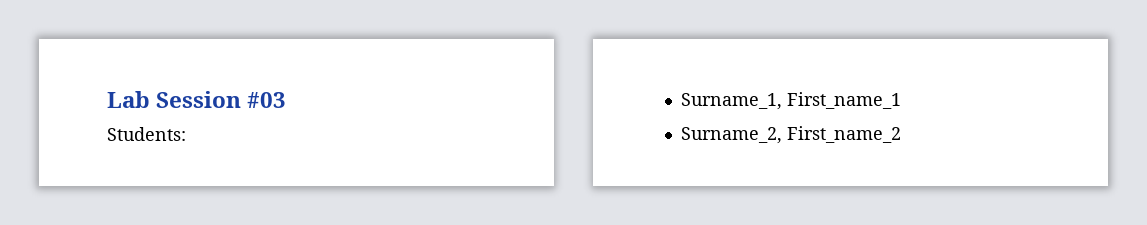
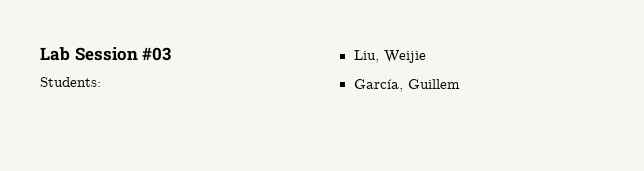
- Surname_1, First_name_1
- Surname_2, First_name_2
+ Liu, Weijie
+ García, Guillem

